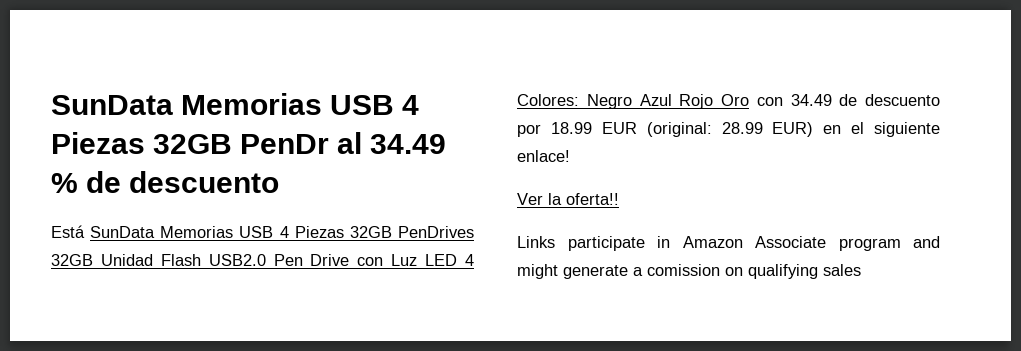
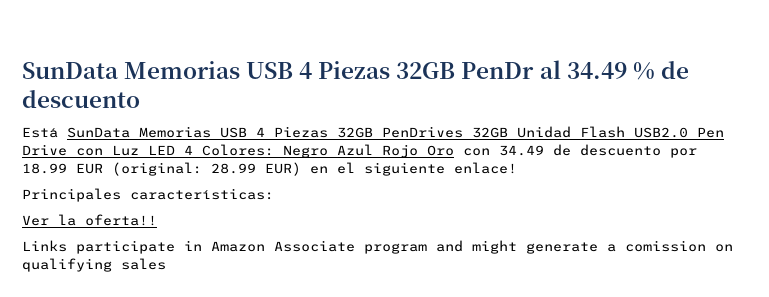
+ Principales características:

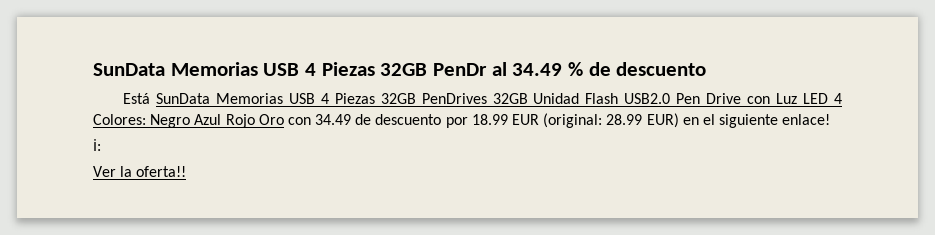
- Principales características:
+ ℹ:
- Links participate in Amazon Associate program and might generate a comission on qualifying sales

